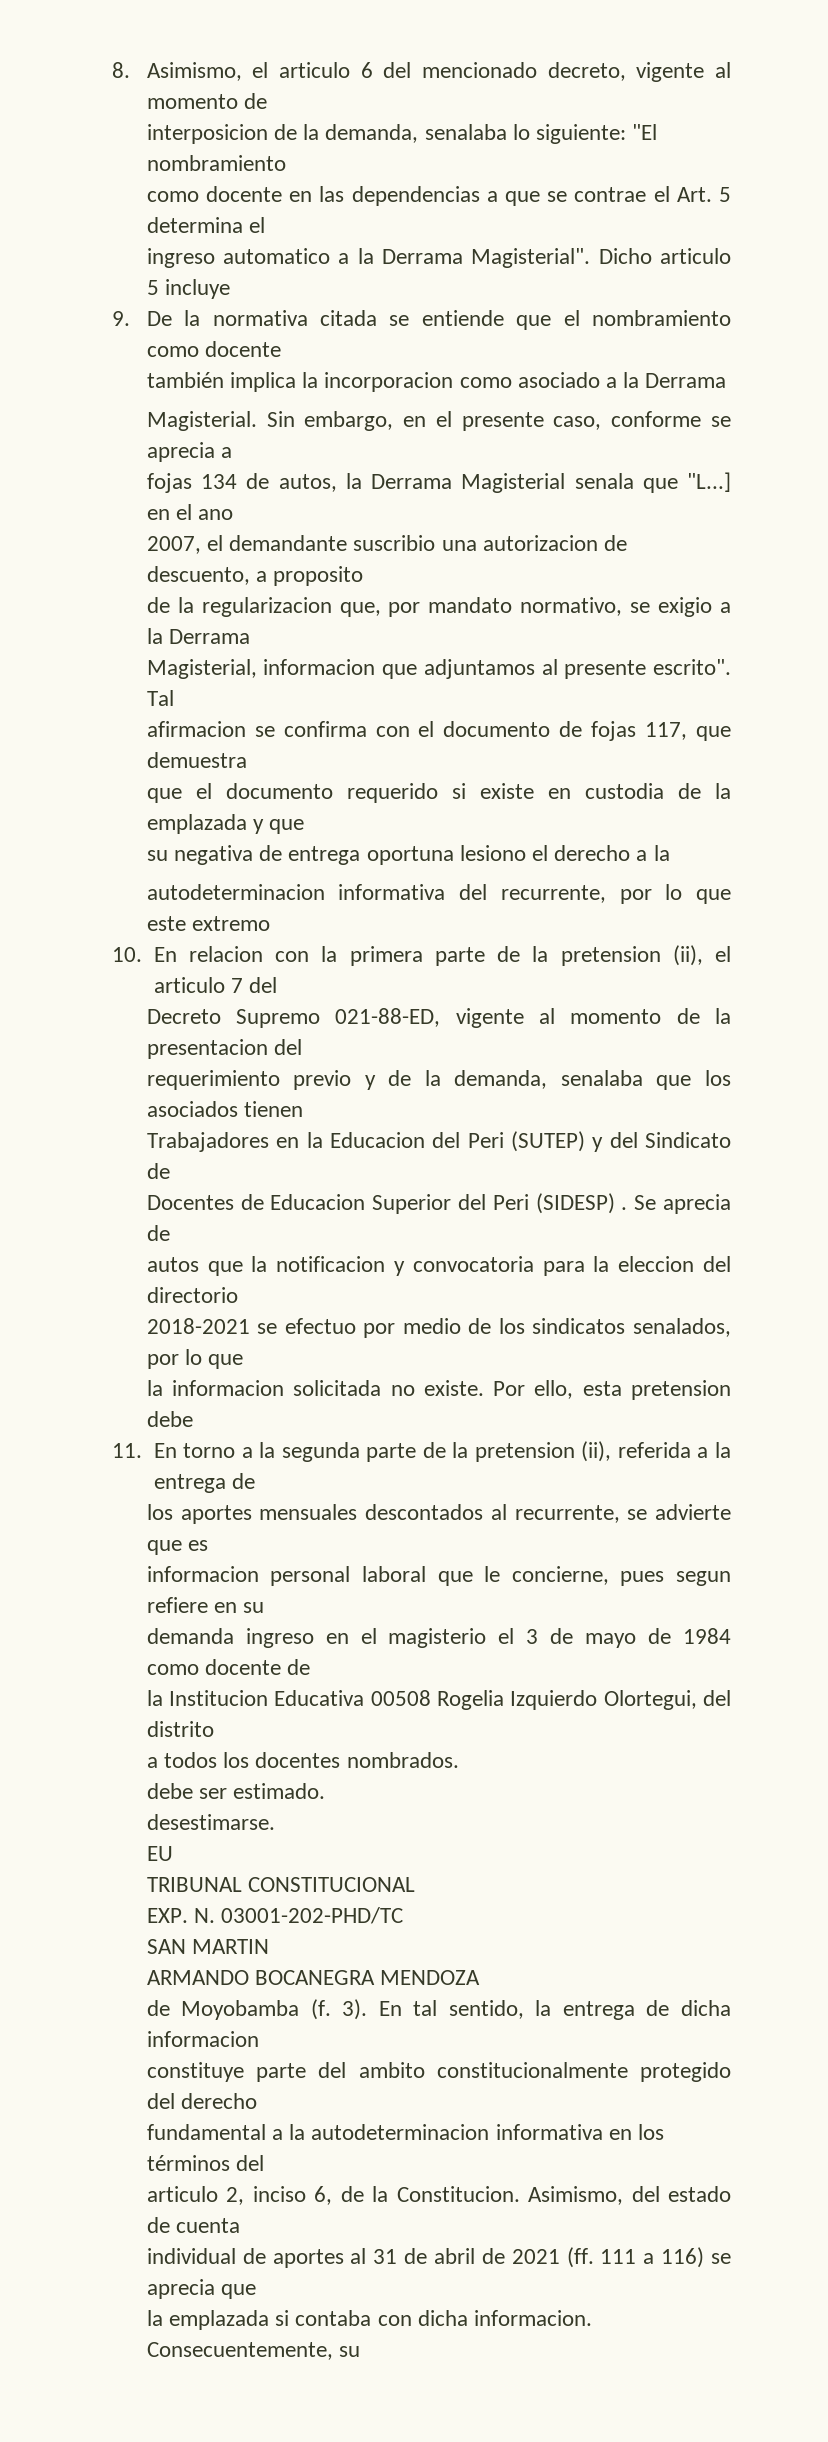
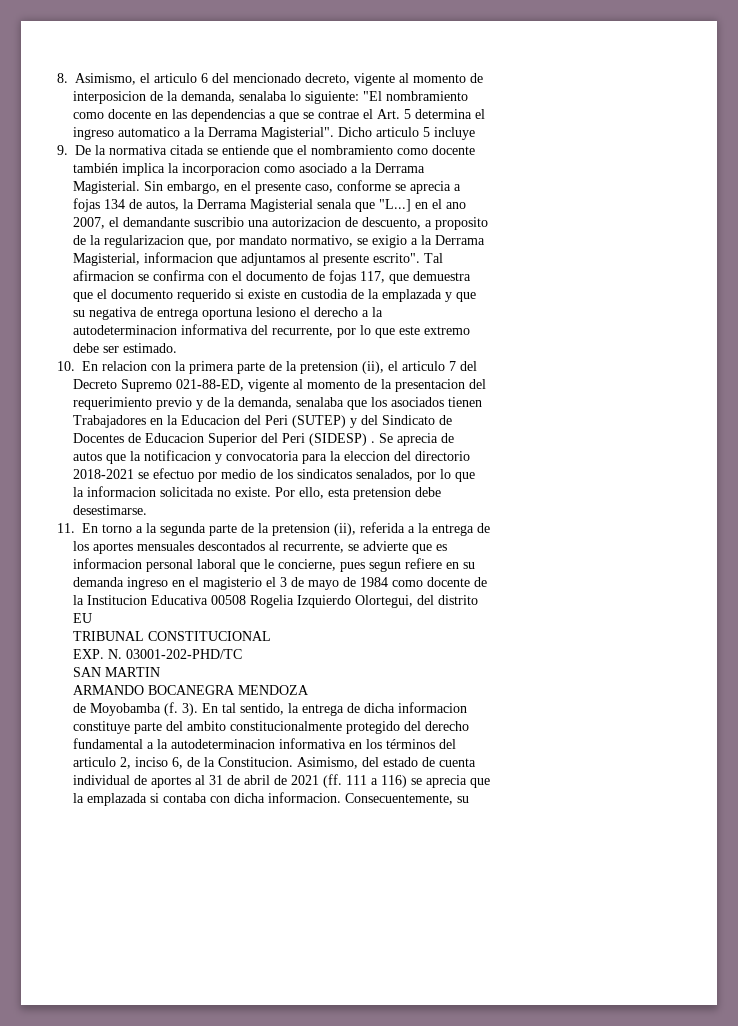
+ debe ser estimado.
+ desestimarse.
- a todos los docentes nombrados.
- debe ser estimado.
- desestimarse.

